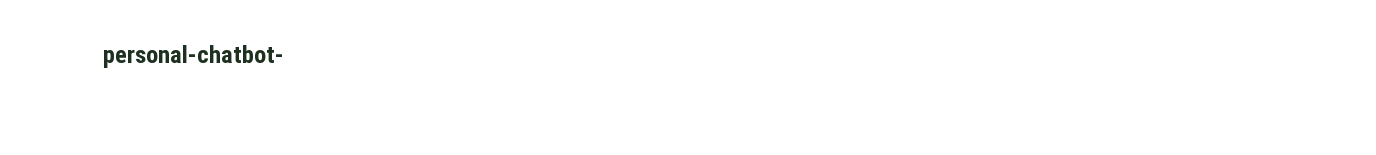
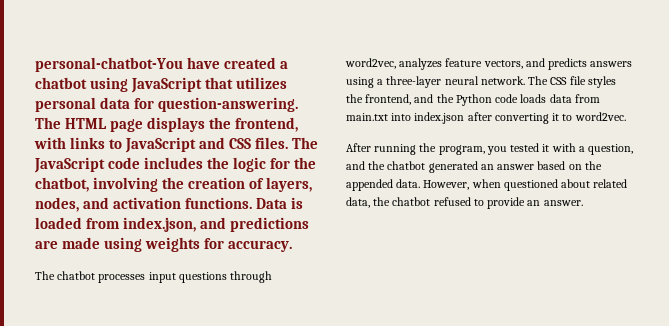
- personal-chatbot-
+ personal-chatbot-You have created a chatbot using JavaScript that utilizes personal data for question-answering. The HTML page displays the frontend, with links to JavaScript and CSS files. The JavaScript code includes the logic for the chatbot, involving the creation of layers, nodes, and activation functions. Data is loaded from index.json, and predictions are made using weights for accuracy.
+ The chatbot processes input questions through word2vec, analyzes feature vectors, and predicts answers using a three-layer neural network. The CSS file styles the frontend, and the Python code loads data from main.txt into index.json after converting it to word2vec.
+ After running the program, you tested it with a question, and the chatbot generated an answer based on the appended data. However, when questioned about related data, the chatbot refused to provide an answer.

